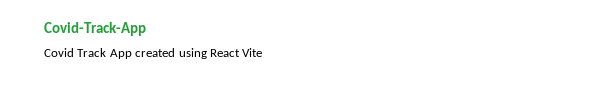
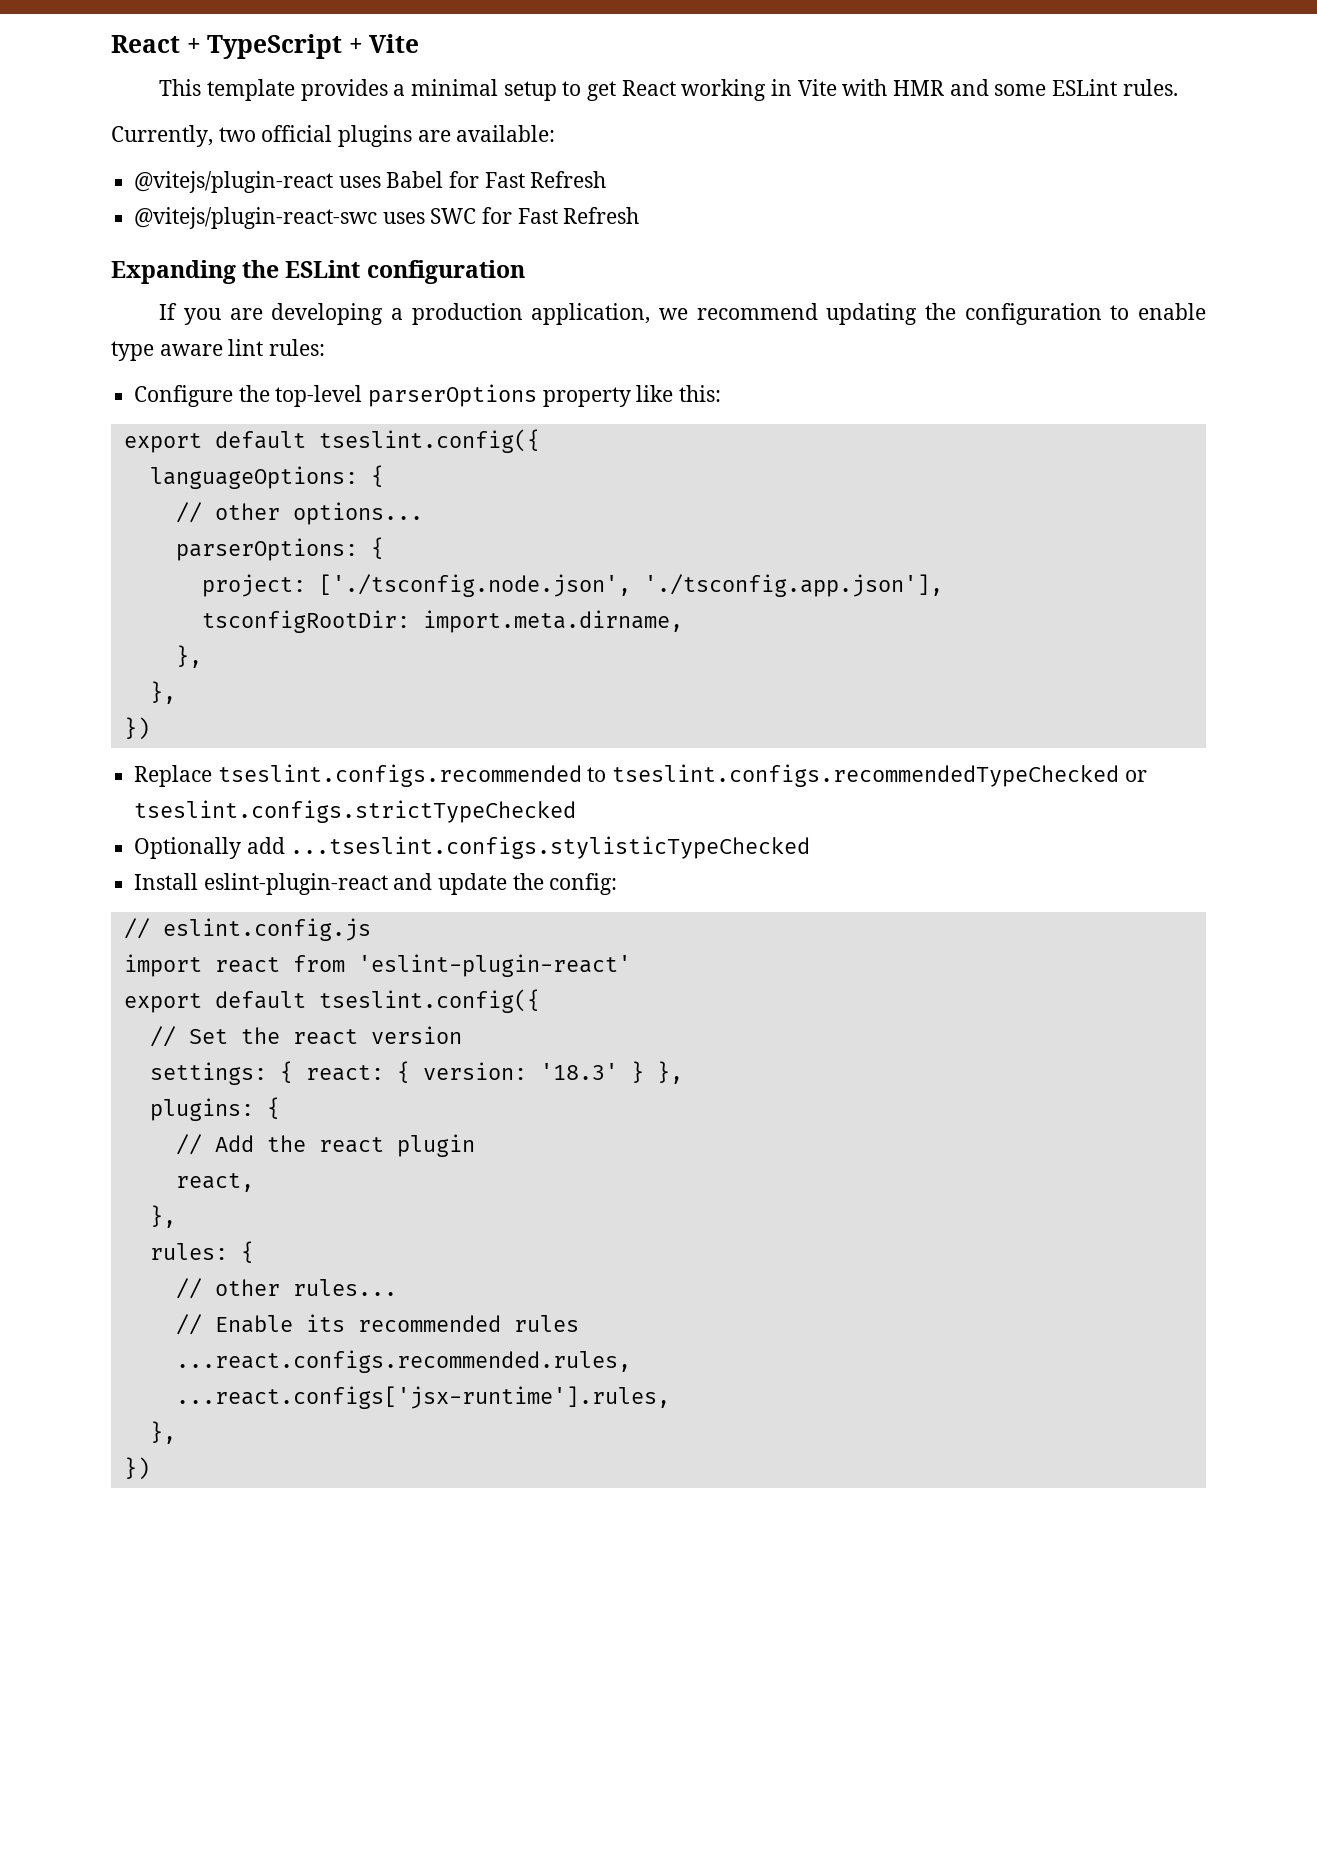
- Covid-Track-App
- Covid Track App created using React Vite
+ React + TypeScript + Vite
+ This template provides a minimal setup to get React working in Vite with HMR and some ESLint rules.
+ Currently, two official plugins are available:
+ @vitejs/plugin-react uses Babel for Fast Refresh
+ @vitejs/plugin-react-swc uses SWC for Fast Refresh
+ Expanding the ESLint configuration
+ If you are developing a production application, we recommend updating the configuration to enable type aware lint rules:
+ Configure the top-level parserOptions property like this:
+ export default tseslint.config({
+ languageOptions: {
+ // other options...
+ parserOptions: {
+ project: ['./tsconfig.node.json', './tsconfig.app.json'],
+ tsconfigRootDir: import.meta.dirname,
+ },
+ },
+ })
+ Replace tseslint.configs.recommended to tseslint.configs.recommendedTypeChecked or tseslint.configs.strictTypeChecked
+ Optionally add ...tseslint.configs.stylisticTypeChecked
+ Install eslint-plugin-react and update the config:
+ // eslint.config.js
+ import react from 'eslint-plugin-react'
+ export default tseslint.config({
+ // Set the react version
+ settings: { react: { version: '18.3' } },
+ plugins: {
+ // Add the react plugin
+ react,
+ },
+ rules: {
+ // other rules...
+ // Enable its recommended rules
+ ...react.configs.recommended.rules,
+ ...react.configs['jsx-runtime'].rules,
+ },
+ })

